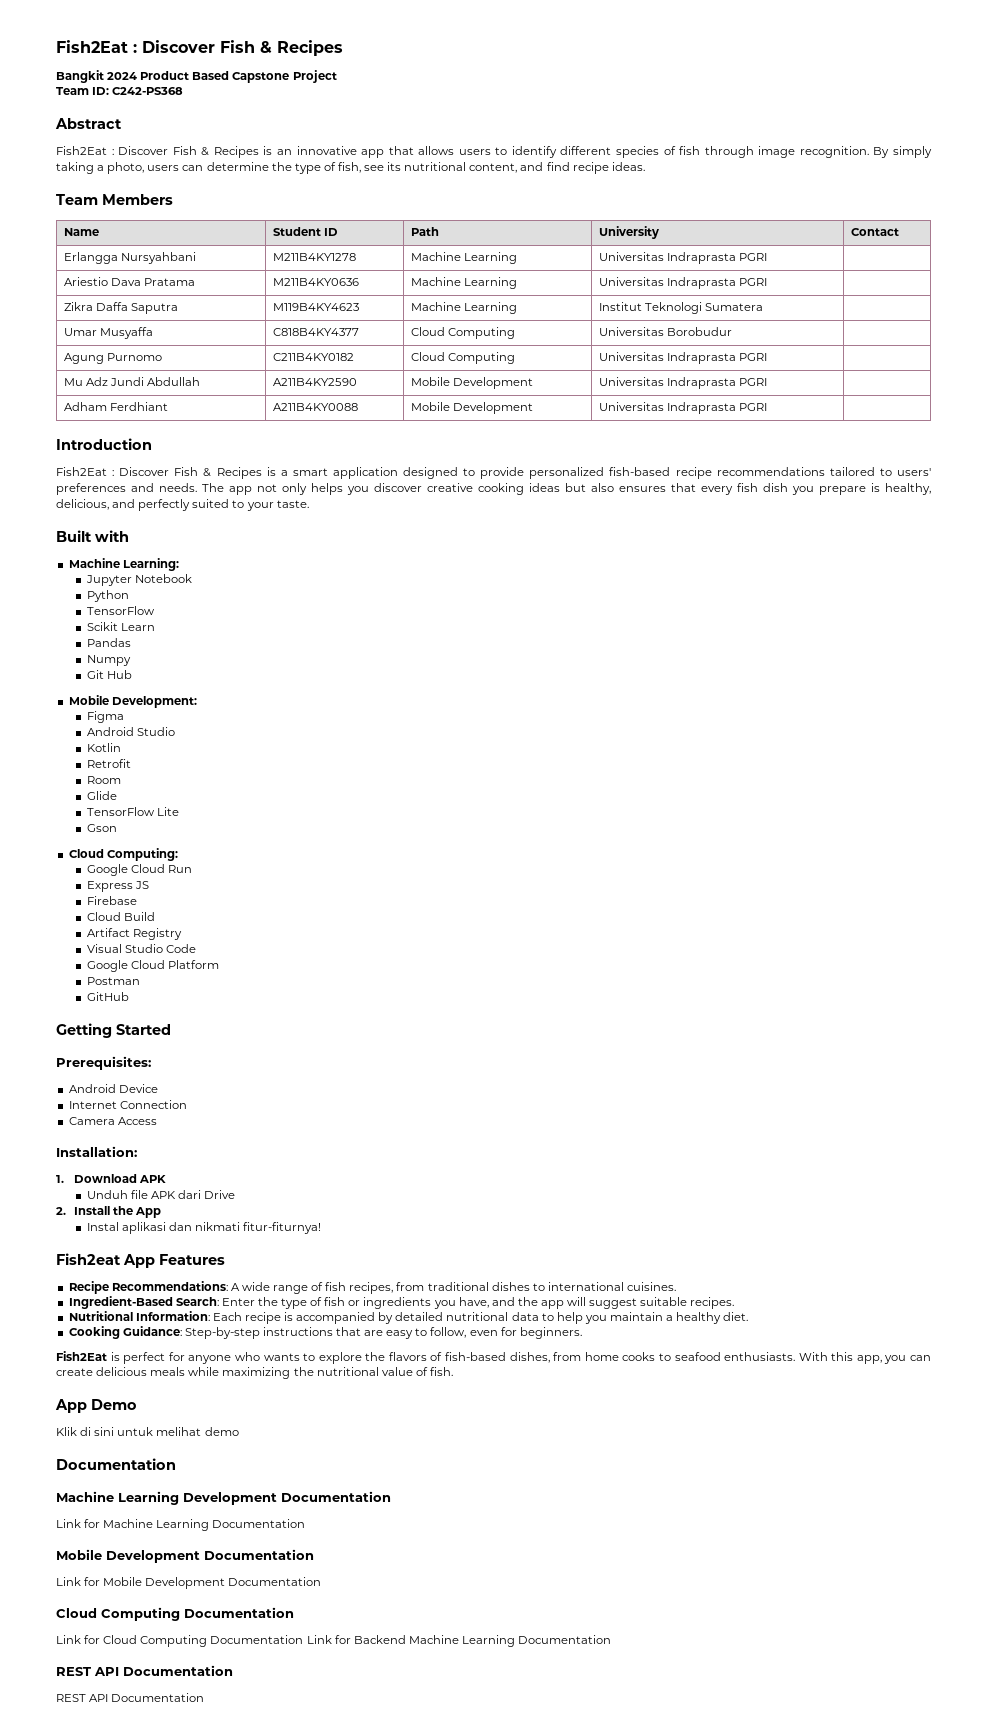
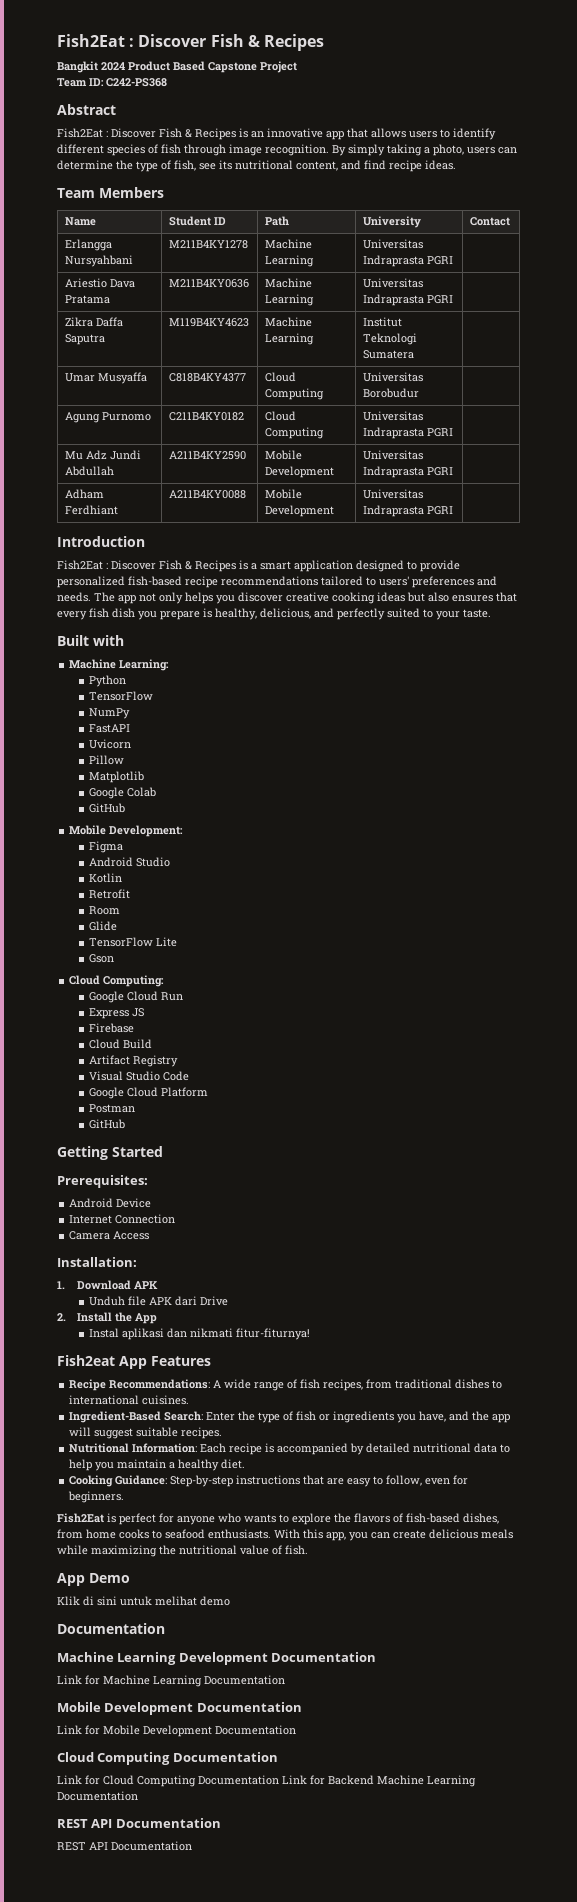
- Jupyter Notebook
- Scikit Learn
- Pandas
- Numpy
- Git Hub
+ NumPy
+ FastAPI
+ Uvicorn
+ Pillow
+ Matplotlib
+ Google Colab
+ GitHub

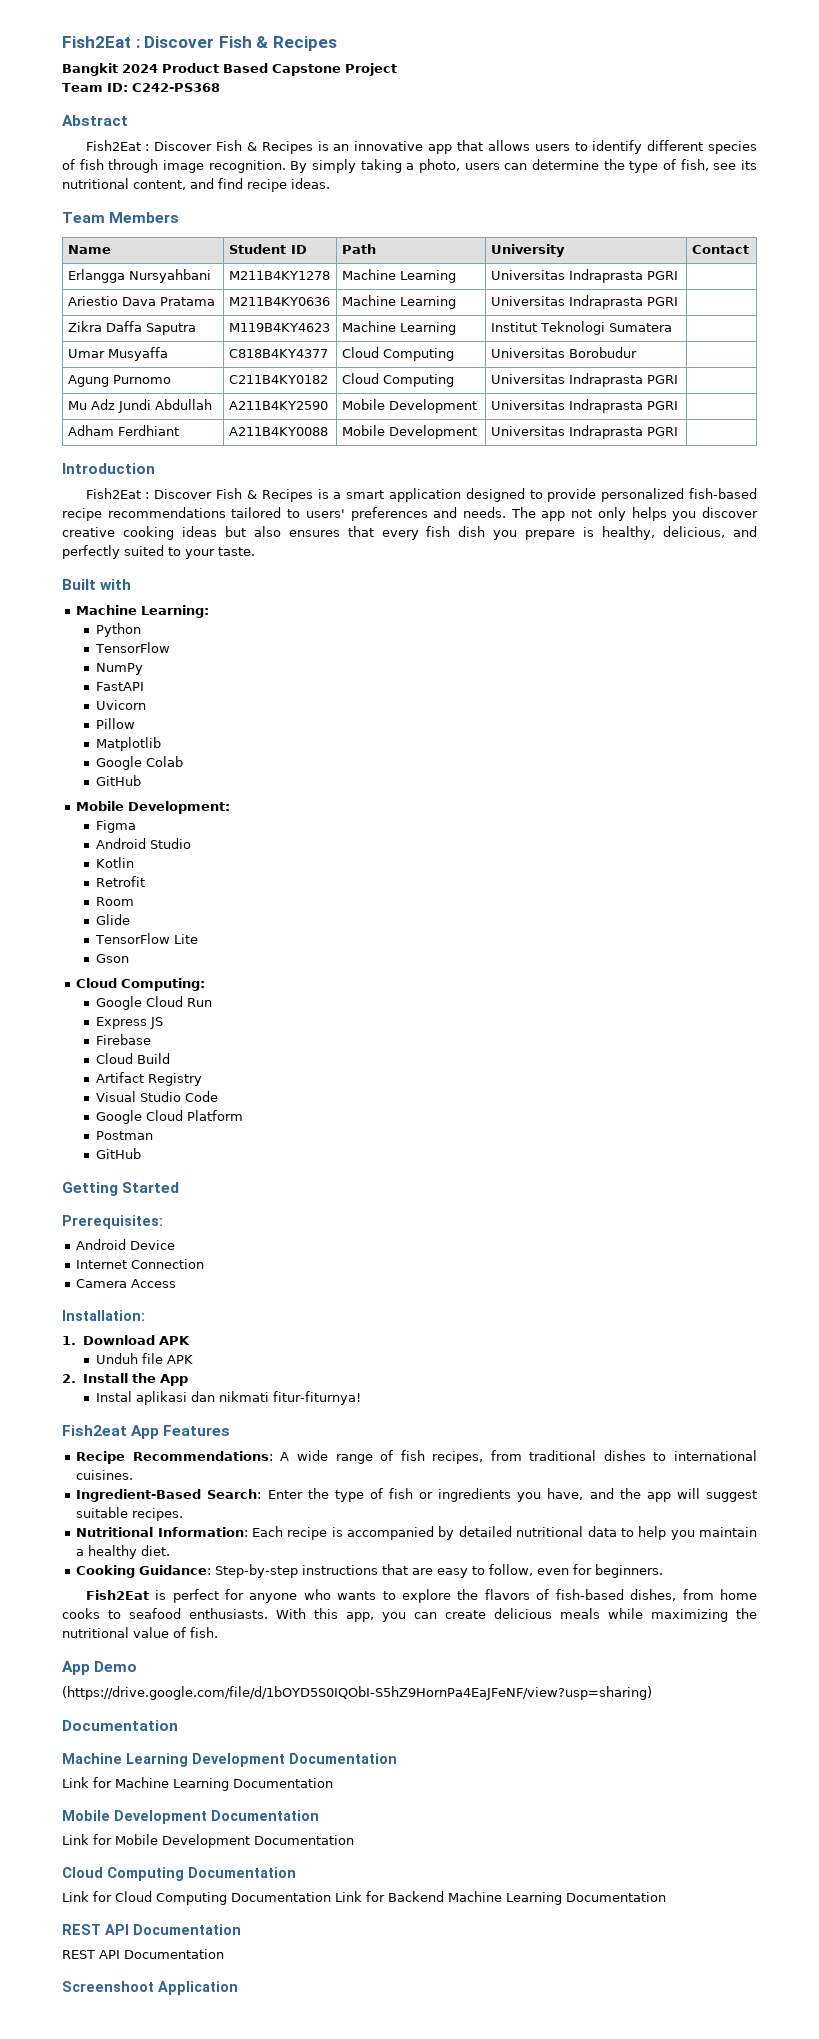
- Unduh file APK dari Drive
+ Unduh file APK
- Klik di sini untuk melihat demo
+ (https://drive.google.com/file/d/1bOYD5S0IQObI-S5hZ9HornPa4EaJFeNF/view?usp=sharing)
+ Screenshoot Application

